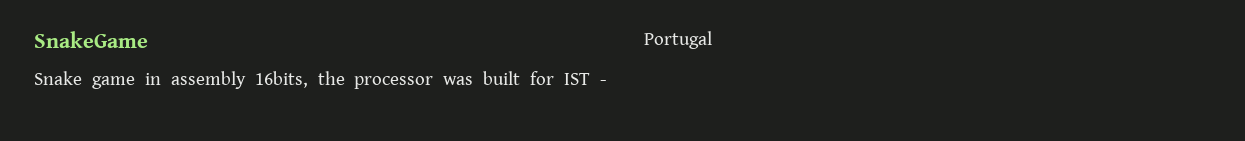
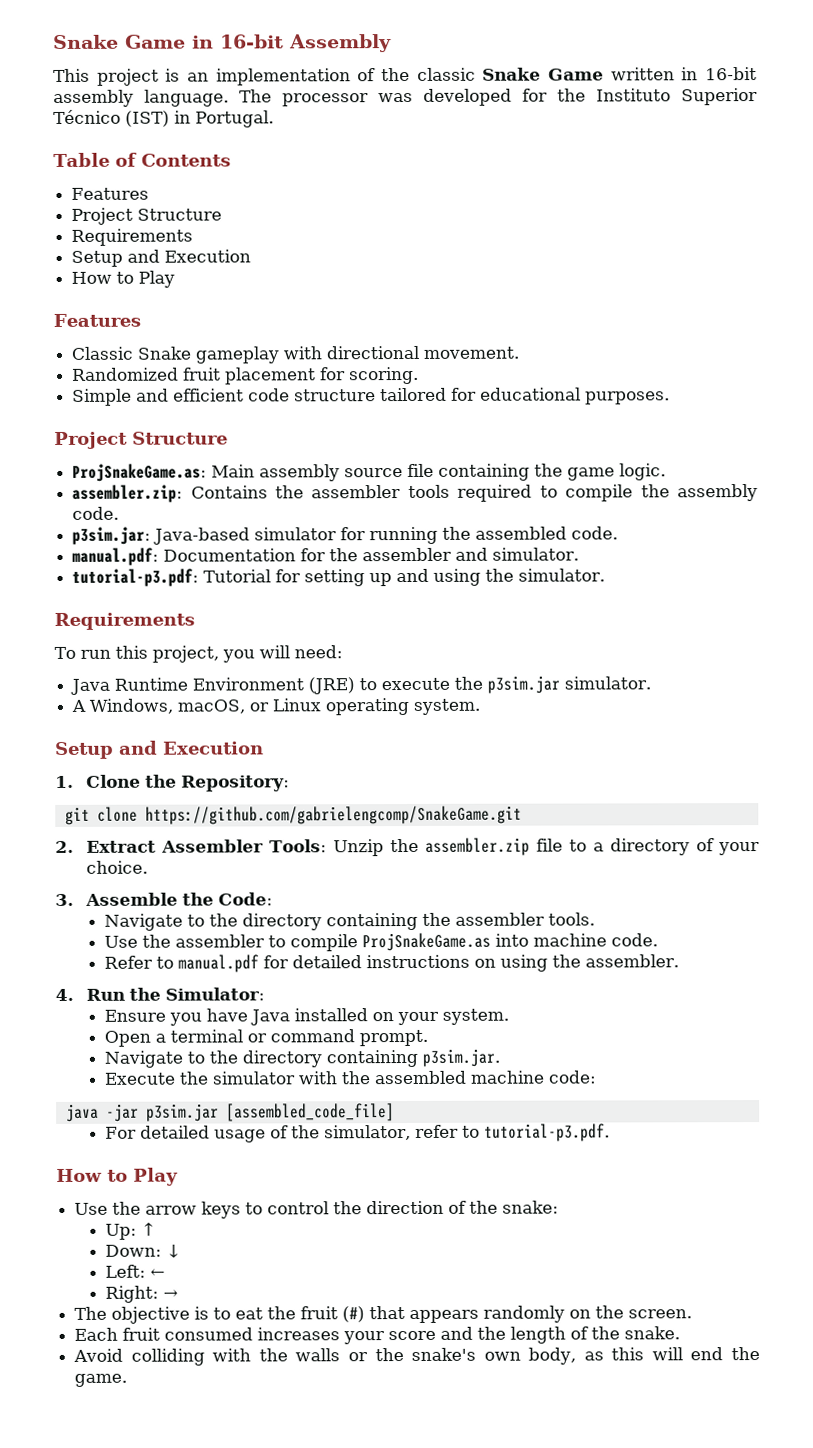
- SnakeGame
- Snake game in assembly 16bits, the processor was built for IST - Portugal
+ Snake Game in 16-bit Assembly
+ This project is an implementation of the classic Snake Game written in 16-bit assembly language. The processor was developed for the Instituto Superior Técnico (IST) in Portugal.
+ Table of Contents
+ Features
+ Project Structure
+ Requirements
+ Setup and Execution
+ How to Play
+ Features
+ Classic Snake gameplay with directional movement.
+ Randomized fruit placement for scoring.
+ Simple and efficient code structure tailored for educational purposes.
+ Project Structure
+ ProjSnakeGame.as: Main assembly source file containing the game logic.
+ assembler.zip: Contains the assembler tools required to compile the assembly code.
+ p3sim.jar: Java-based simulator for running the assembled code.
+ manual.pdf: Documentation for the assembler and simulator.
+ tutorial-p3.pdf: Tutorial for setting up and using the simulator.
+ Requirements
+ To run this project, you will need:
+ Java Runtime Environment (JRE) to execute the p3sim.jar simulator.
+ A Windows, macOS, or Linux operating system.
+ Setup and Execution
+ 1. Clone the Repository:
+ git clone https://github.com/gabrielengcomp/SnakeGame.git
+ 2. Extract Assembler Tools: Unzip the assembler.zip file to a directory of your choice.
+ 3. Assemble the Code:
+ Navigate to the directory containing the assembler tools.
+ Use the assembler to compile ProjSnakeGame.as into machine code.
+ Refer to manual.pdf for detailed instructions on using the assembler.
+ 4. Run the Simulator:
+ Ensure you have Java installed on your system.
+ Open a terminal or command prompt.
+ Navigate to the directory containing p3sim.jar.
+ Execute the simulator with the assembled machine code:
+ java -jar p3sim.jar [assembled_code_file]
+ For detailed usage of the simulator, refer to tutorial-p3.pdf.
+ How to Play
+ Use the arrow keys to control the direction of the snake:
+ Up: ↑
+ Down: ↓
+ Left: ←
+ Right: →
+ The objective is to eat the fruit (#) that appears randomly on the screen.
+ Each fruit consumed increases your score and the length of the snake.
+ Avoid colliding with the walls or the snake's own body, as this will end the game.

